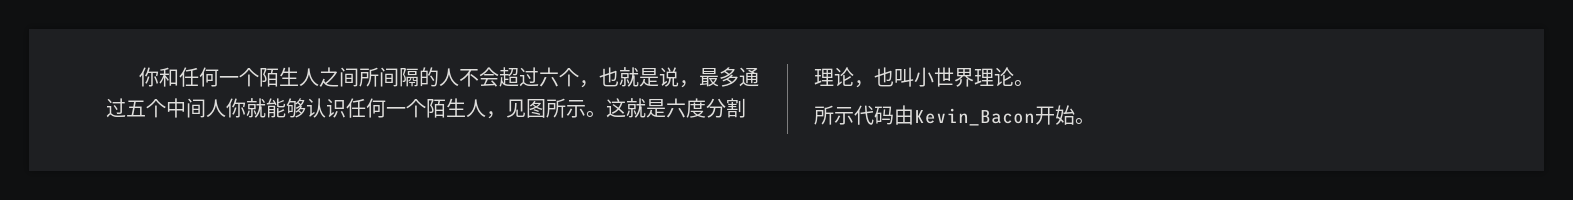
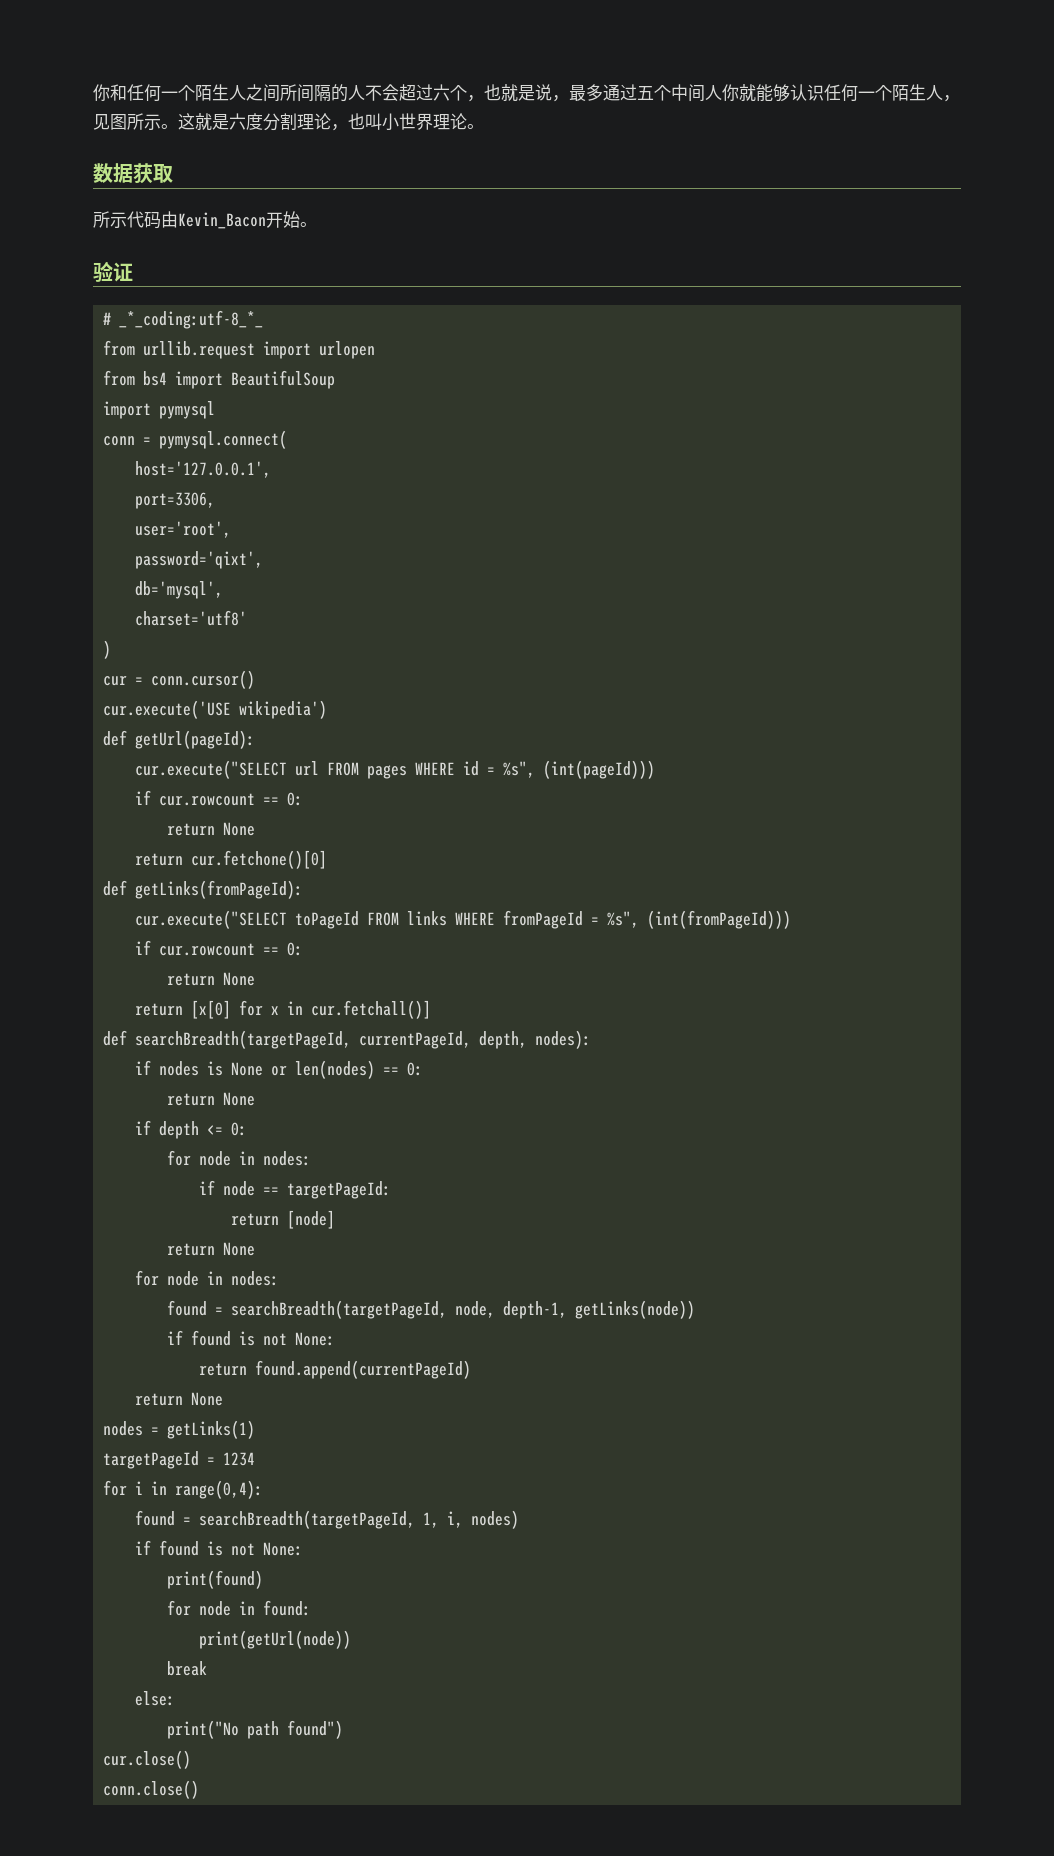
+ 数据获取
+ 验证
+ # _*_coding:utf-8_*_
+ from urllib.request import urlopen
+ from bs4 import BeautifulSoup
+ import pymysql
+ conn = pymysql.connect(
+ host='127.0.0.1',
+ port=3306,
+ user='root',
+ password='qixt',
+ db='mysql',
+ charset='utf8'
+ )
+ cur = conn.cursor()
+ cur.execute('USE wikipedia')
+ def getUrl(pageId):
+ cur.execute("SELECT url FROM pages WHERE id = %s", (int(pageId)))
+ if cur.rowcount == 0:
+ return None
+ return cur.fetchone()[0]
+ def getLinks(fromPageId):
+ cur.execute("SELECT toPageId FROM links WHERE fromPageId = %s", (int(fromPageId)))
+ if cur.rowcount == 0:
+ return None
+ return [x[0] for x in cur.fetchall()]
+ def searchBreadth(targetPageId, currentPageId, depth, nodes):
+ if nodes is None or len(nodes) == 0:
+ return None
+ if depth <= 0:
+ for node in nodes:
+ if node == targetPageId:
+ return [node]
+ return None
+ for node in nodes:
+ found = searchBreadth(targetPageId, node, depth-1, getLinks(node))
+ if found is not None:
+ return found.append(currentPageId)
+ return None
+ nodes = getLinks(1)
+ targetPageId = 1234
+ for i in range(0,4):
+ found = searchBreadth(targetPageId, 1, i, nodes)
+ if found is not None:
+ print(found)
+ for node in found:
+ print(getUrl(node))
+ break
+ else:
+ print("No path found")
+ cur.close()
+ conn.close()

